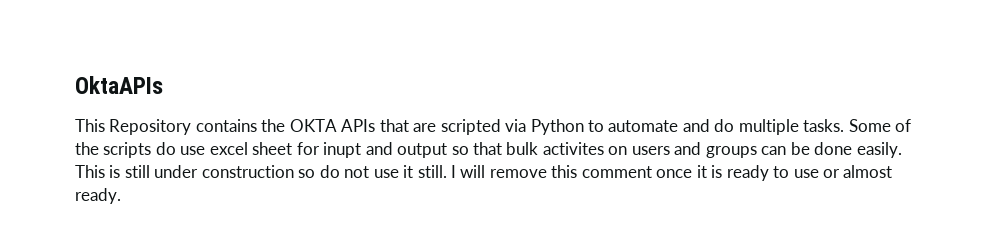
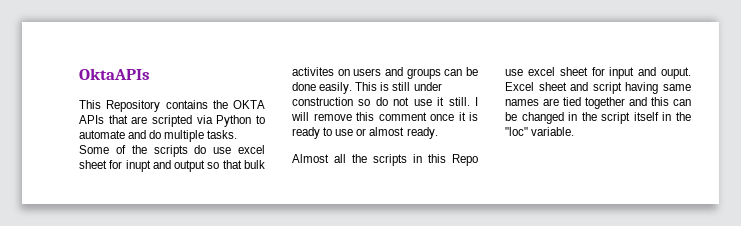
+ Almost all the scripts in this Repo use excel sheet for input and ouput. Excel sheet and script having same names are tied together and this can be changed in the script itself in the "loc" variable.

